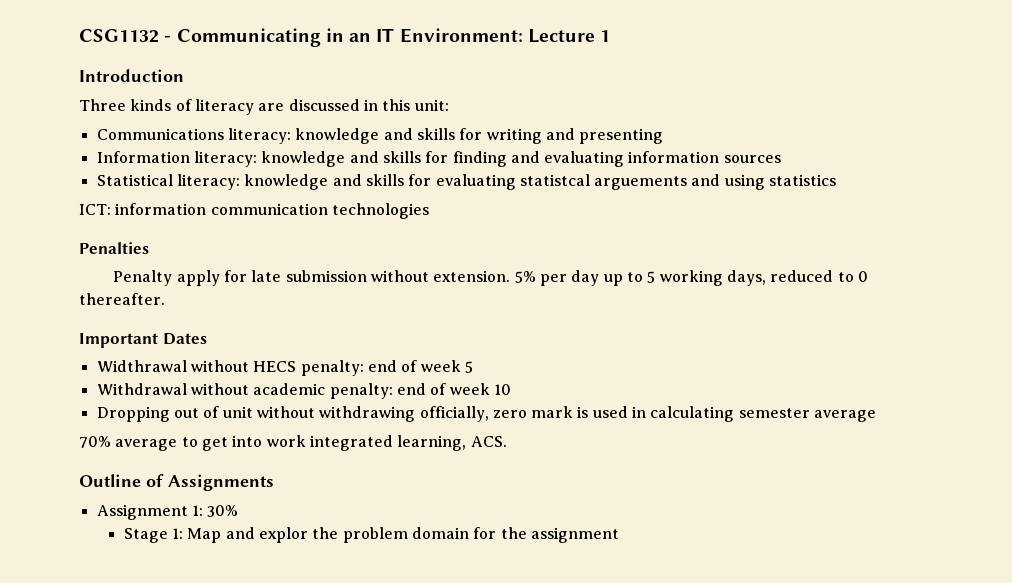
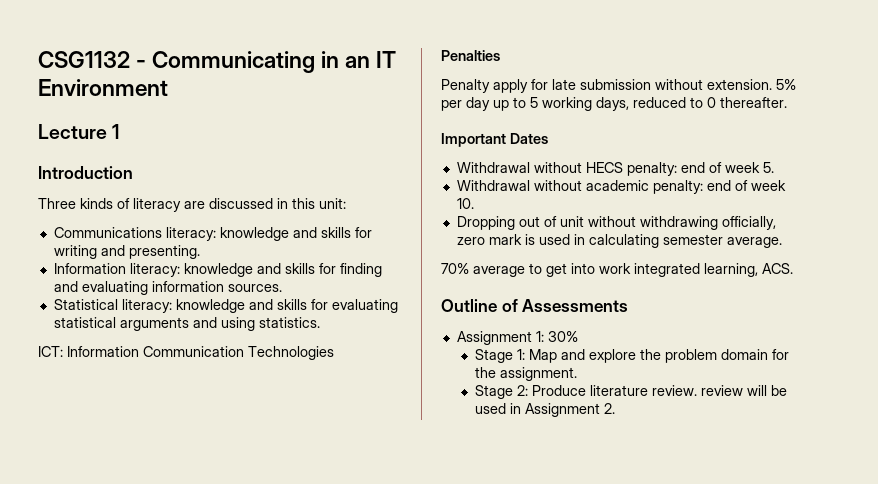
- CSG1132 - Communicating in an IT Environment: Lecture 1
+ CSG1132 - Communicating in an IT Environment
+ Lecture 1
- Communications literacy: knowledge and skills for writing and presenting
+ Communications literacy: knowledge and skills for writing and presenting.
- Information literacy: knowledge and skills for finding and evaluating information sources
+ Information literacy: knowledge and skills for finding and evaluating information sources.
- Statistical literacy: knowledge and skills for evaluating statistcal arguements and using statistics
+ Statistical literacy: knowledge and skills for evaluating statistical arguments and using statistics.
- ICT: information communication technologies
+ ICT: Information Communication Technologies
- Widthrawal without HECS penalty: end of week 5
+ Withdrawal without HECS penalty: end of week 5.
- Withdrawal without academic penalty: end of week 10
+ Withdrawal without academic penalty: end of week 10.
- Dropping out of unit without withdrawing officially, zero mark is used in calculating semester average
+ Dropping out of unit without withdrawing officially, zero mark is used in calculating semester average.
- Outline of Assignments
+ Outline of Assessments
- Stage 1: Map and explor the problem domain for the assignment
+ Stage 1: Map and explore the problem domain for the assignment.
+ Stage 2: Produce literature review. review will be used in Assignment 2.

